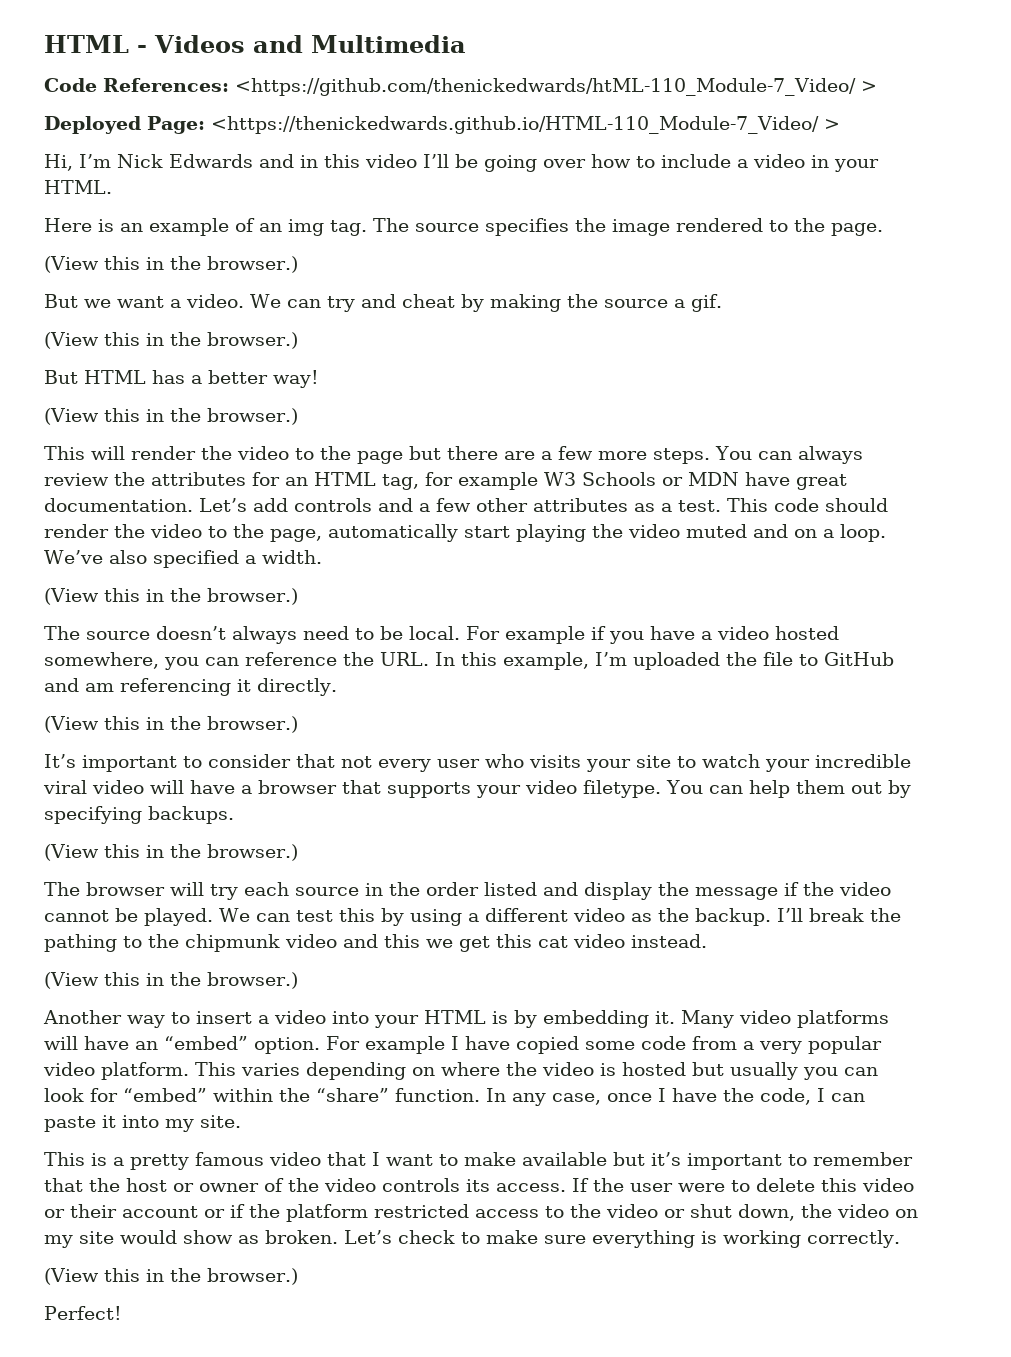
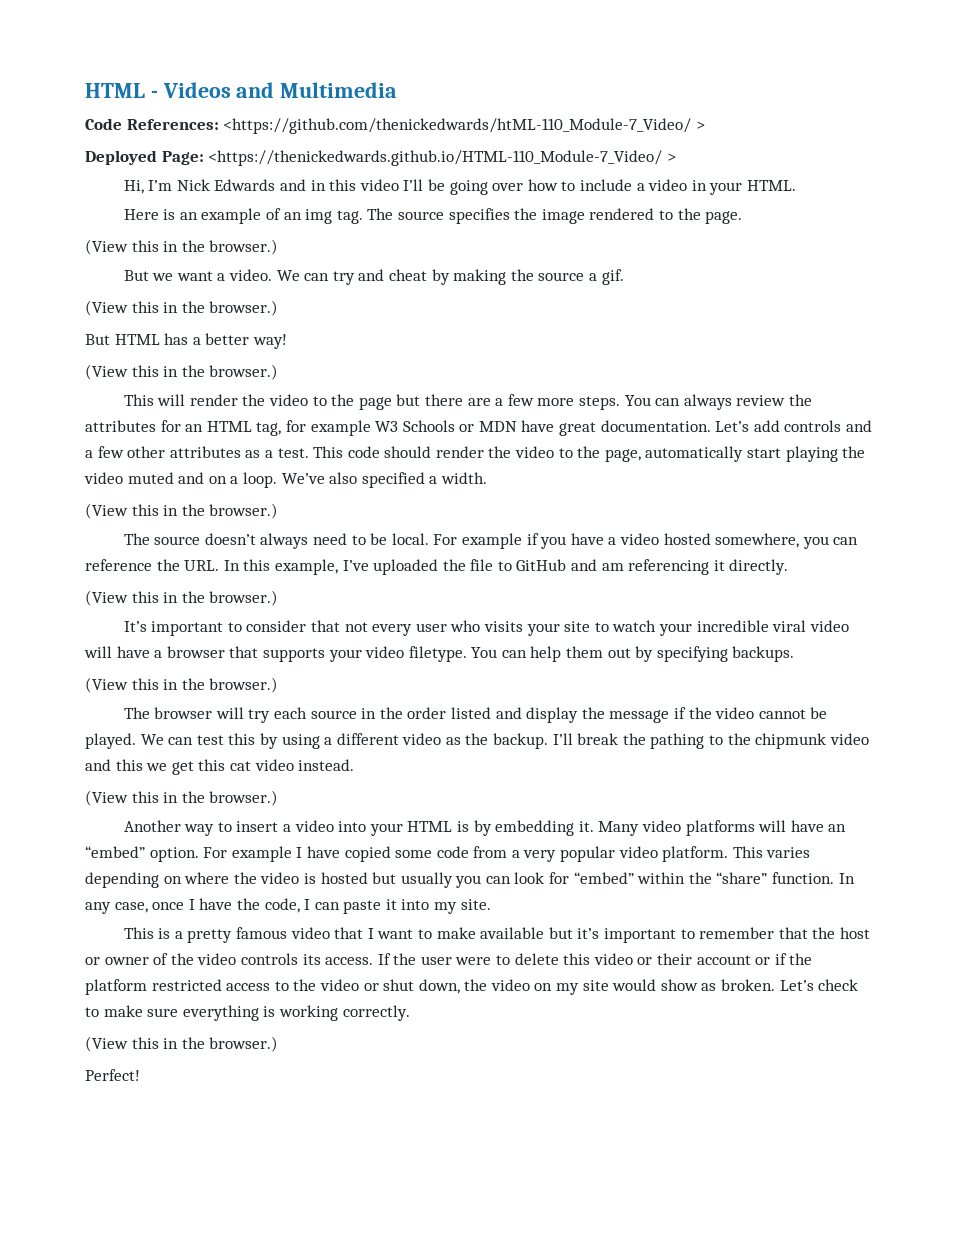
- For example if you have a video hosted somewhere, you can reference the URL. In this example, I’m uploaded the file to GitHub and am referencing it directly.
+ For example if you have a video hosted somewhere, you can reference the URL. In this example, I’ve uploaded the file to GitHub and am referencing it directly.

